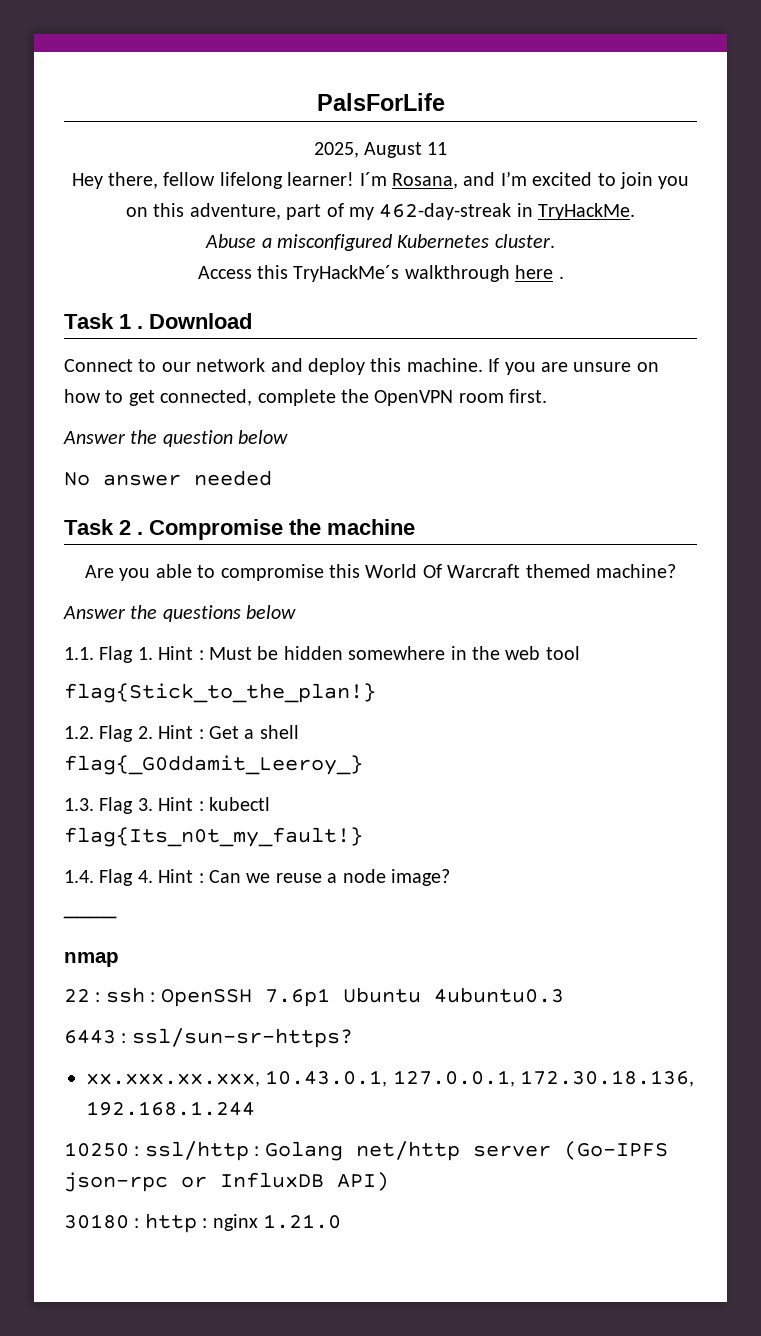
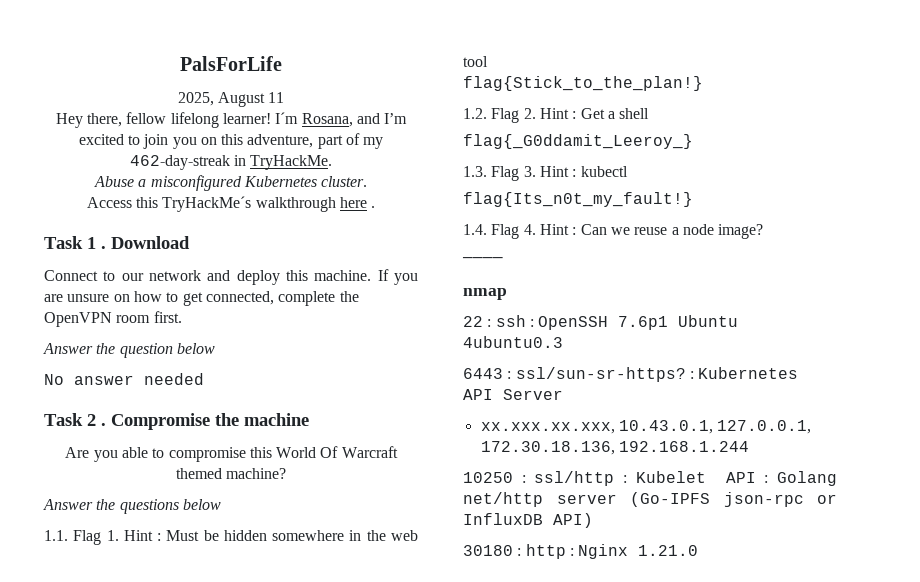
- 6443 : ssl/sun-sr-https?
+ 6443 : ssl/sun-sr-https? : Kubernetes API Server
- 10250 : ssl/http : Golang net/http server (Go-IPFS json-rpc or InfluxDB API)
+ 10250 : ssl/http : Kubelet API : Golang net/http server (Go-IPFS json-rpc or InfluxDB API)
- 30180 : http : nginx 1.21.0
+ 30180 : http : Nginx 1.21.0

